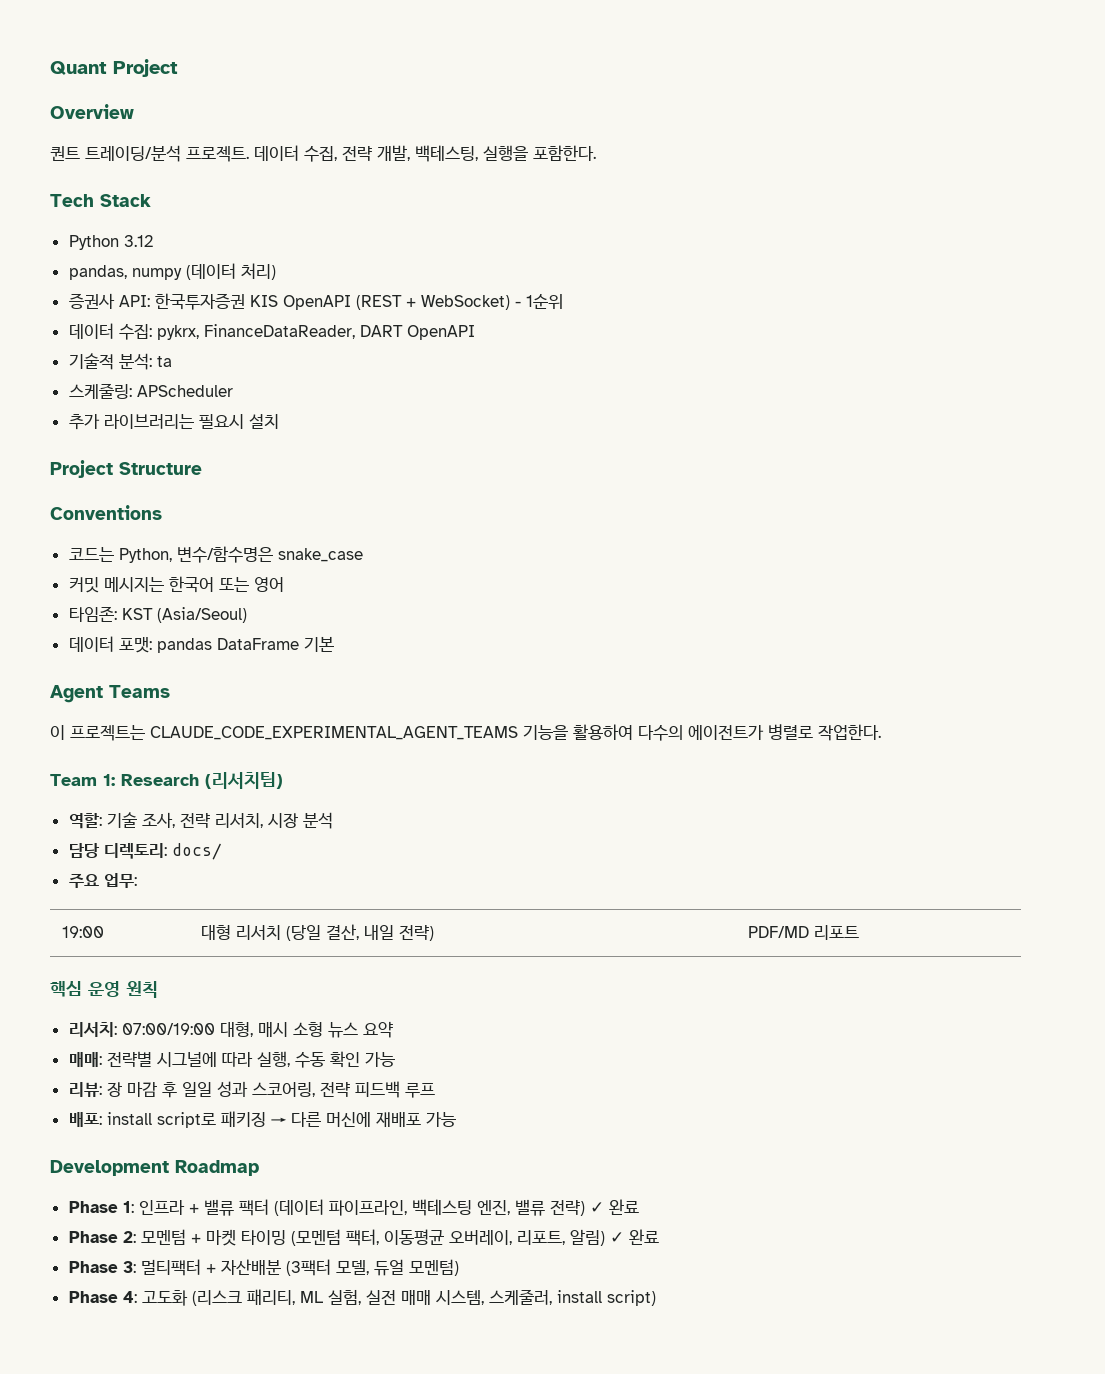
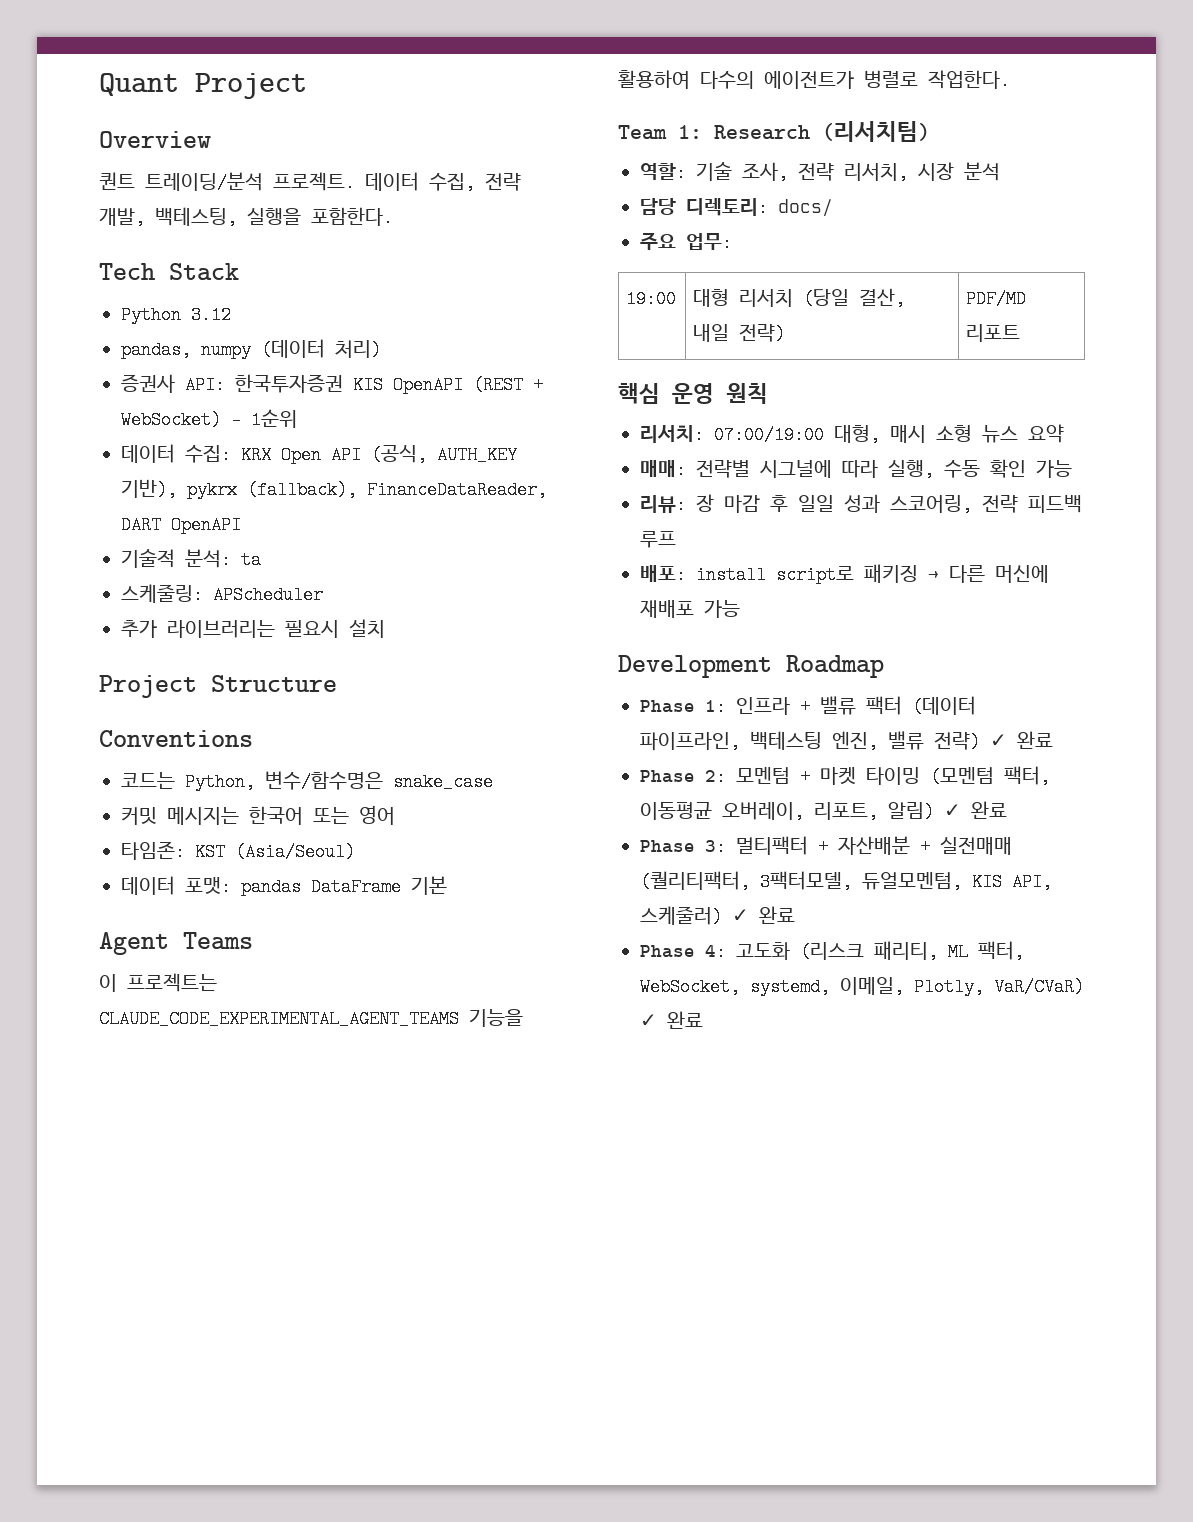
- 데이터 수집: pykrx, FinanceDataReader, DART OpenAPI
+ 데이터 수집: KRX Open API (공식, AUTH_KEY 기반), pykrx (fallback), FinanceDataReader, DART OpenAPI
- Phase 3: 멀티팩터 + 자산배분 (3팩터 모델, 듀얼 모멘텀)
+ Phase 3: 멀티팩터 + 자산배분 + 실전매매 (퀄리티팩터, 3팩터모델, 듀얼모멘텀, KIS API, 스케줄러) ✓ 완료
- Phase 4: 고도화 (리스크 패리티, ML 실험, 실전 매매 시스템, 스케줄러, install script)
+ Phase 4: 고도화 (리스크 패리티, ML 팩터, WebSocket, systemd, 이메일, Plotly, VaR/CVaR) ✓ 완료

